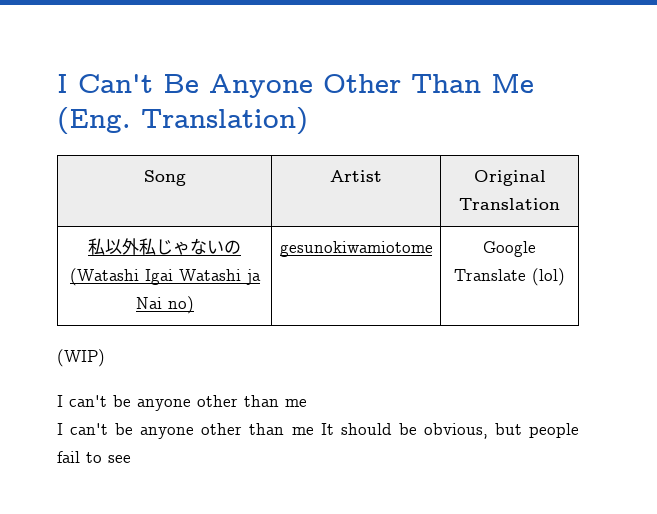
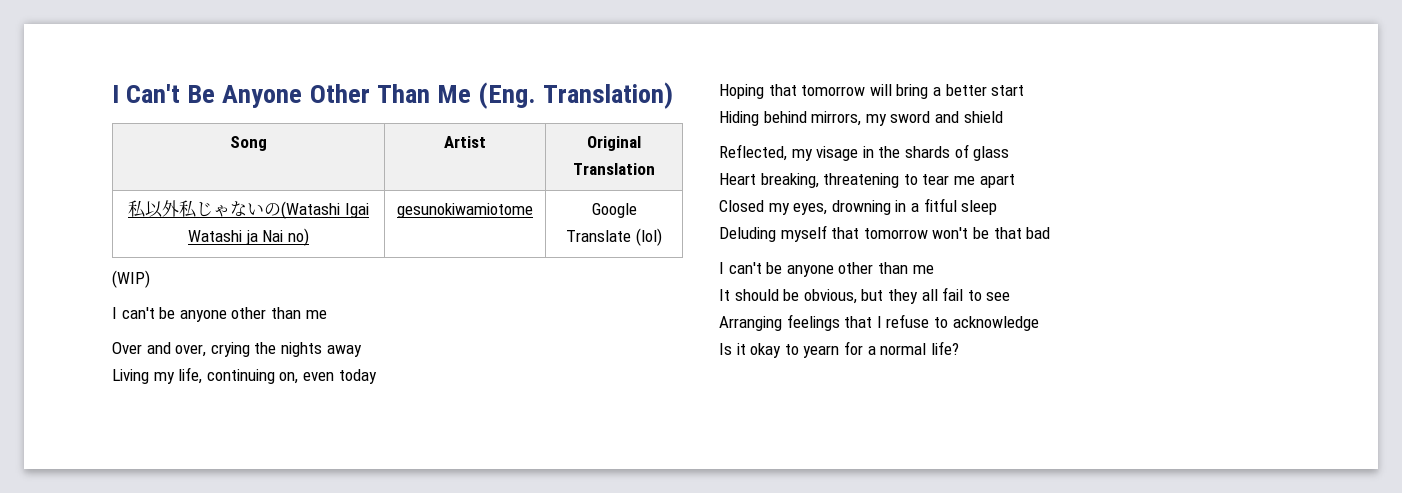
- I can't be anyone other than me It should be obvious, but people fail to see
+ Over and over, crying the nights away
+ Living my life, continuing on, even today
+ Hoping that tomorrow will bring a better start
+ Hiding behind mirrors, my sword and shield
+ Reflected, my visage in the shards of glass
+ Heart breaking, threatening to tear me apart
+ Closed my eyes, drowning in a fitful sleep
+ Deluding myself that tomorrow won't be that bad
+ I can't be anyone other than me
+ It should be obvious, but they all fail to see
+ Arranging feelings that I refuse to acknowledge
+ Is it okay to yearn for a normal life?

